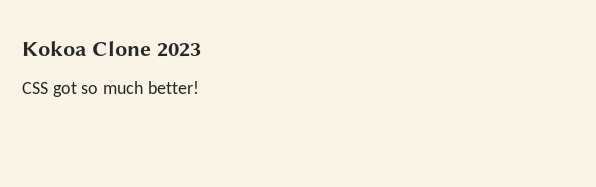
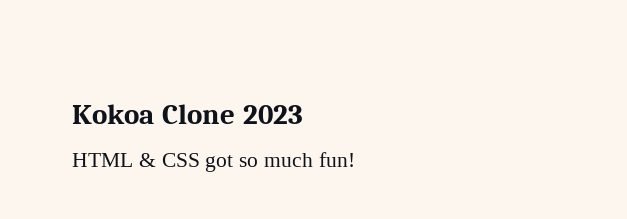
- CSS got so much better!
+ HTML & CSS got so much fun!

